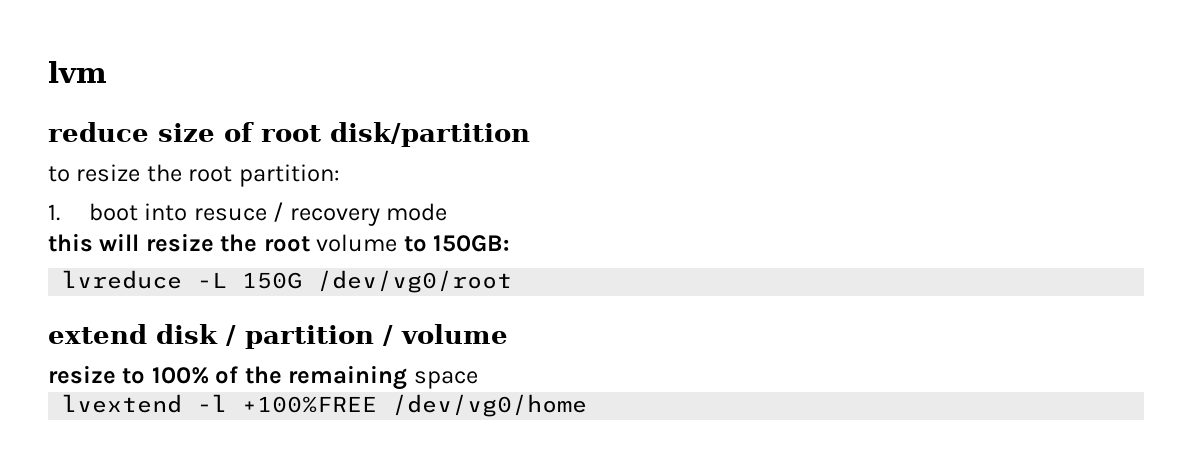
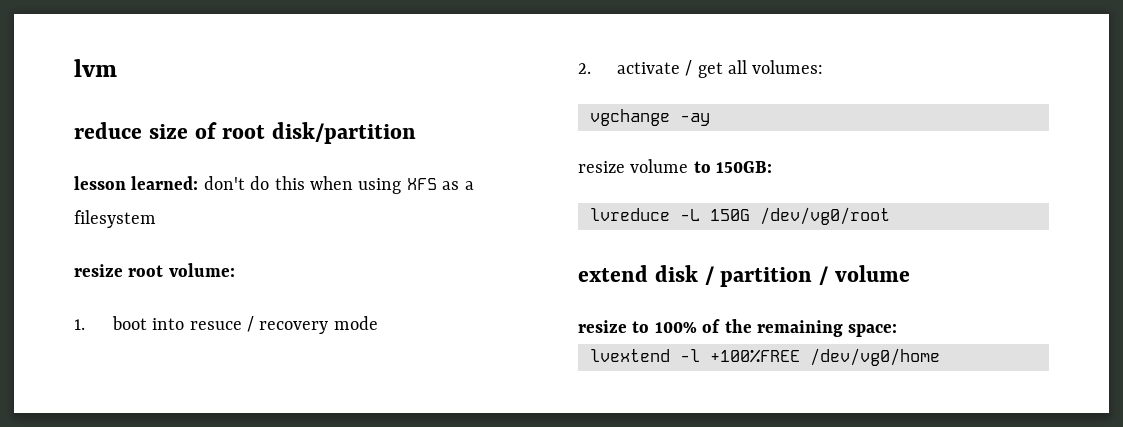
- to resize the root partition:
+ lesson learned: don't do this when using XFS as a filesystem
+ resize root volume:
- this will resize the root volume to 150GB:
+ 2. activate / get all volumes:
+ vgchange -ay
+ resize volume to 150GB:
- resize to 100% of the remaining space
+ resize to 100% of the remaining space:

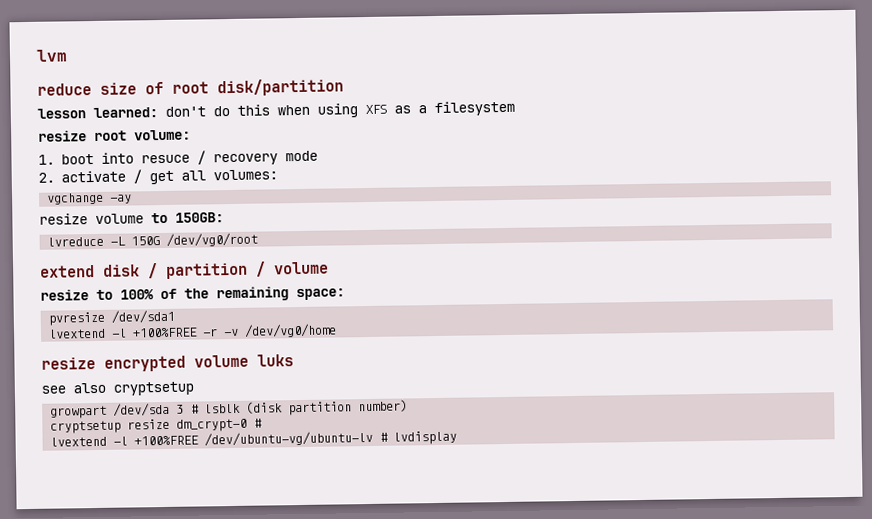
- lvextend -l +100%FREE /dev/vg0/home
+ pvresize /dev/sda1
+ lvextend -l +100%FREE -r -v /dev/vg0/home
+ resize encrypted volume luks
+ see also cryptsetup
+ growpart /dev/sda 3 # lsblk (disk partition number)
+ cryptsetup resize dm_crypt-0 #
+ lvextend -l +100%FREE /dev/ubuntu-vg/ubuntu-lv # lvdisplay

